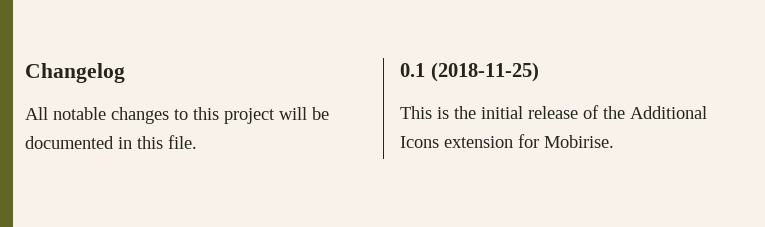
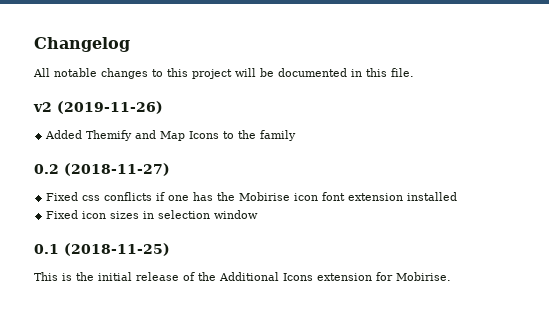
+ v2 (2019-11-26)
+ Added Themify and Map Icons to the family
+ 0.2 (2018-11-27)
+ Fixed css conflicts if one has the Mobirise icon font extension installed
+ Fixed icon sizes in selection window

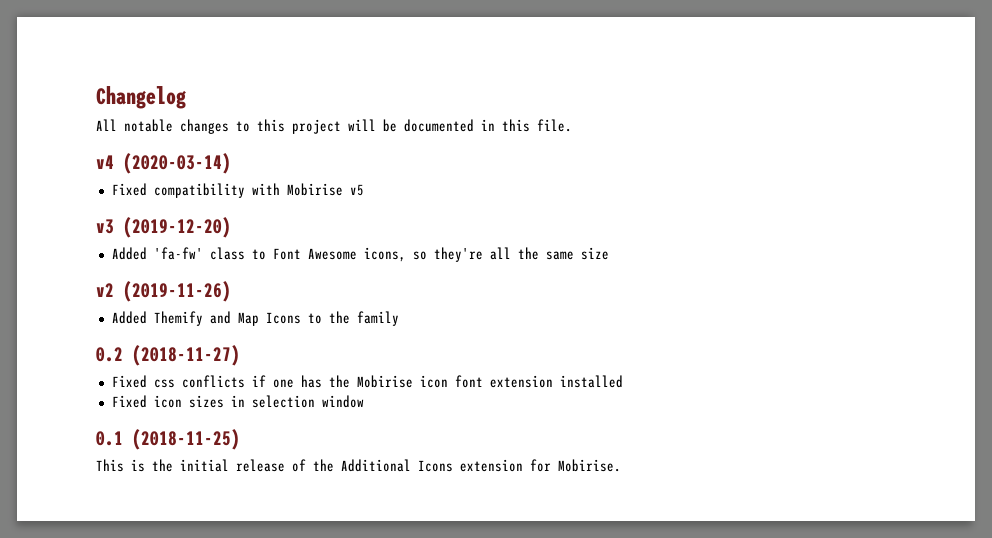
+ v4 (2020-03-14)
+ Fixed compatibility with Mobirise v5
+ v3 (2019-12-20)
+ Added 'fa-fw' class to Font Awesome icons, so they're all the same size

